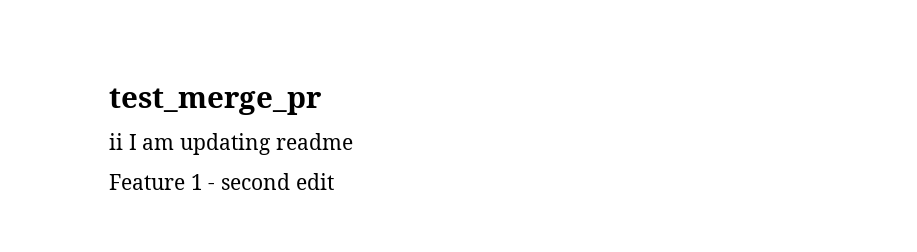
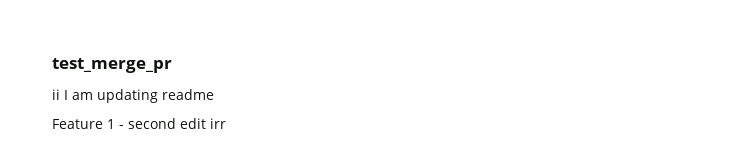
- Feature 1 - second edit
+ Feature 1 - second edit irr

